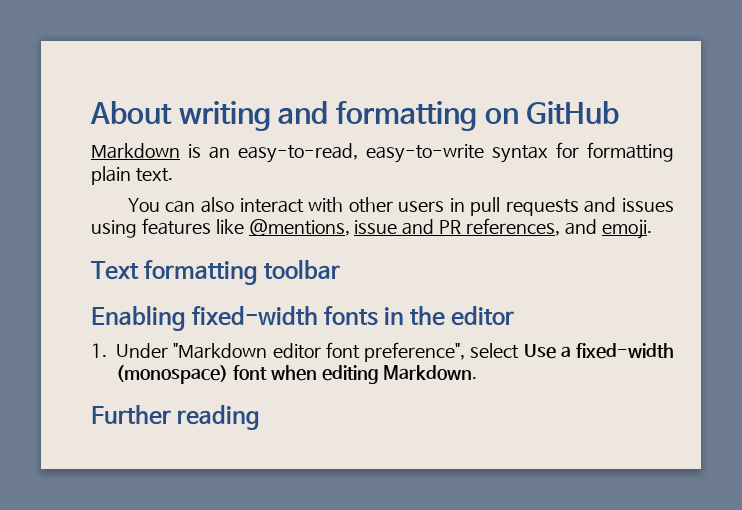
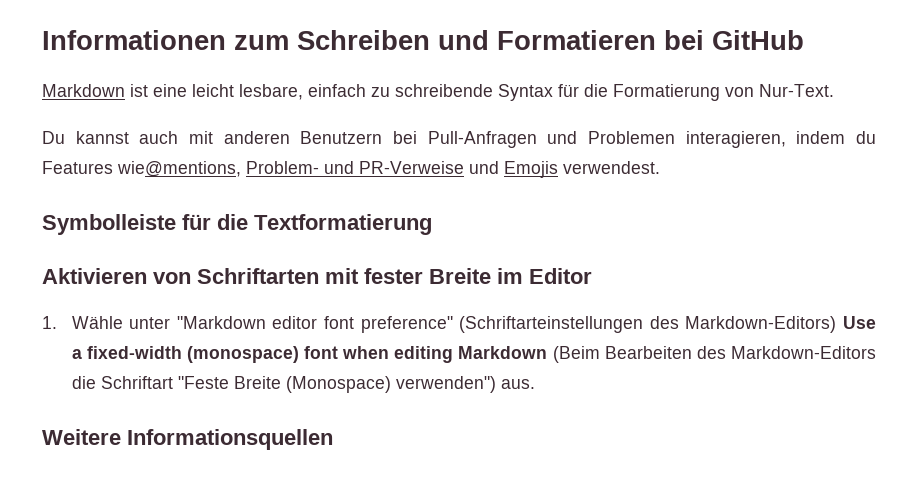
- About writing and formatting on GitHub
- Markdown is an easy-to-read, easy-to-write syntax for formatting plain text.
- You can also interact with other users in pull requests and issues using features like @mentions, issue and PR references, and emoji.
- Text formatting toolbar
- Enabling fixed-width fonts in the editor
+ Informationen zum Schreiben und Formatieren bei GitHub
+ Markdown ist eine leicht lesbare, einfach zu schreibende Syntax für die Formatierung von Nur-Text.
+ Du kannst auch mit anderen Benutzern bei Pull-Anfragen und Problemen interagieren, indem du Features wie@mentions, Problem- und PR-Verweise und Emojis verwendest.
+ Symbolleiste für die Textformatierung
+ Aktivieren von Schriftarten mit fester Breite im Editor
- 1. Under "Markdown editor font preference", select Use a fixed-width (monospace) font when editing Markdown.
- Further reading
+ 1. Wähle unter "Markdown editor font preference" (Schriftarteinstellungen des Markdown-Editors) Use a fixed-width (monospace) font when editing Markdown (Beim Bearbeiten des Markdown-Editors die Schriftart "Feste Breite (Monospace) verwenden") aus.
+ Weitere Informationsquellen

